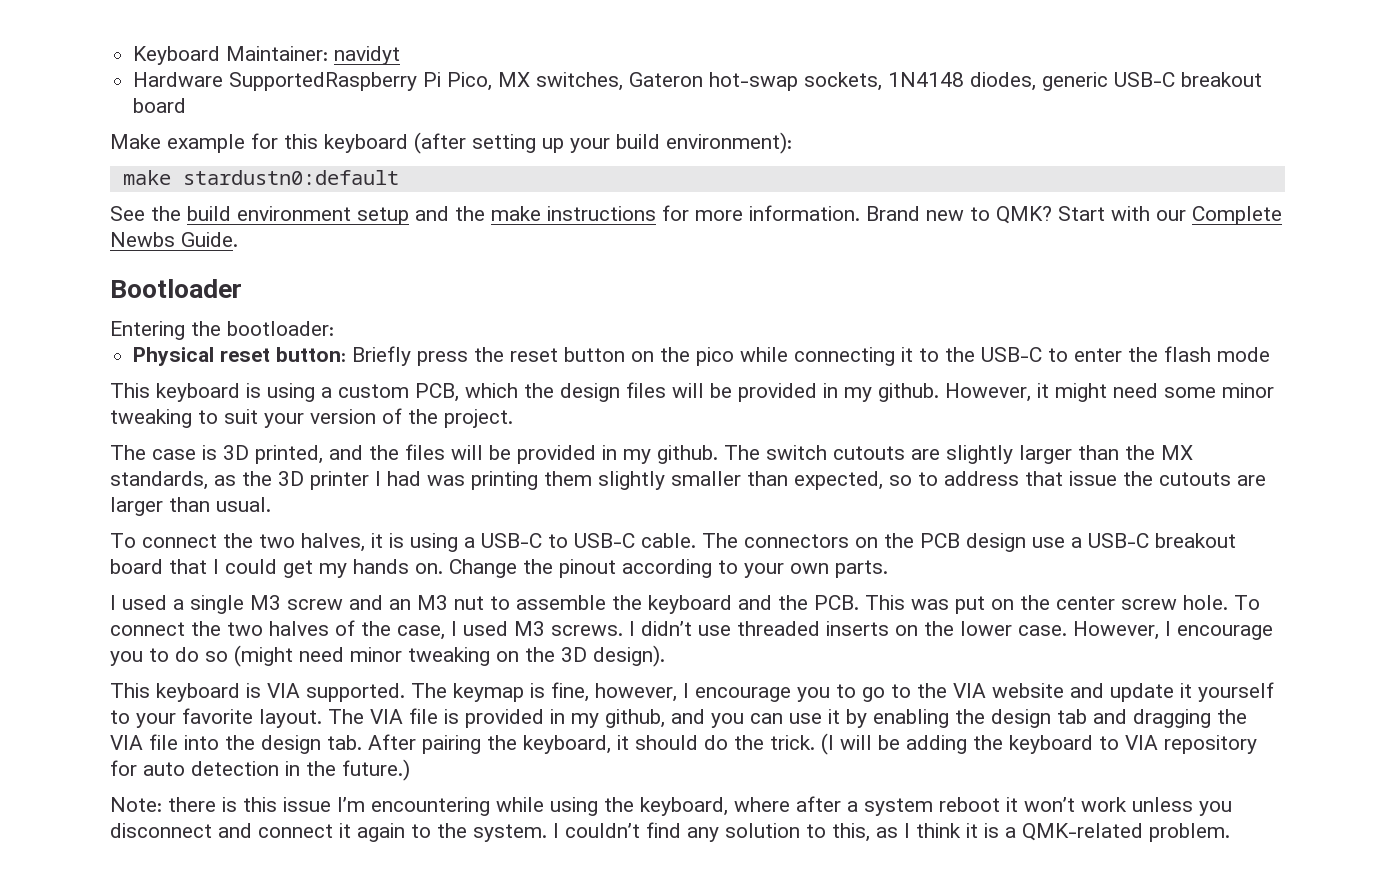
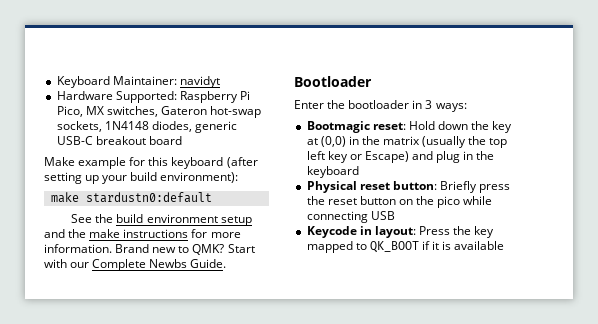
- Hardware SupportedRaspberry Pi Pico, MX switches, Gateron hot-swap sockets, 1N4148 diodes, generic USB-C breakout board
+ Hardware Supported: Raspberry Pi Pico, MX switches, Gateron hot-swap sockets, 1N4148 diodes, generic USB-C breakout board
- Entering the bootloader:
+ Enter the bootloader in 3 ways:
+ Bootmagic reset: Hold down the key at (0,0) in the matrix (usually the top left key or Escape) and plug in the keyboard
- Physical reset button: Briefly press the reset button on the pico while connecting it to the USB-C to enter the flash mode
- This keyboard is using a custom PCB, which the design files will be provided in my github. However, it might need some minor tweaking to suit your version of the project.
- The case is 3D printed, and the files will be provided in my github. The switch cutouts are slightly larger than the MX standards, as the 3D printer I had was printing them slightly smaller than expected, so to address that issue the cutouts are larger than usual.
- To connect the two halves, it is using a USB-C to USB-C cable. The connectors on the PCB design use a USB-C breakout board that I could get my hands on. Change the pinout according to your own parts.
- I used a single M3 screw and an M3 nut to assemble the keyboard and the PCB. This was put on the center screw hole. To connect the two halves of the case, I used M3 screws. I didn’t use threaded inserts on the lower case. However, I encourage you to do so (might need minor tweaking on the 3D design).
- This keyboard is VIA supported. The keymap is fine, however, I encourage you to go to the VIA website and update it yourself to your favorite layout. The VIA file is provided in my github, and you can use it by enabling the design tab and dragging the VIA file into the design tab. After pairing the keyboard, it should do the trick. (I will be adding the keyboard to VIA repository for auto detection in the future.)
- Note: there is this issue I’m encountering while using the keyboard, where after a system reboot it won’t work unless you disconnect and connect it again to the system. I couldn’t find any solution to this, as I think it is a QMK-related problem.
+ Physical reset button: Briefly press the reset button on the pico while connecting USB
+ Keycode in layout: Press the key mapped to QK_BOOT if it is available

